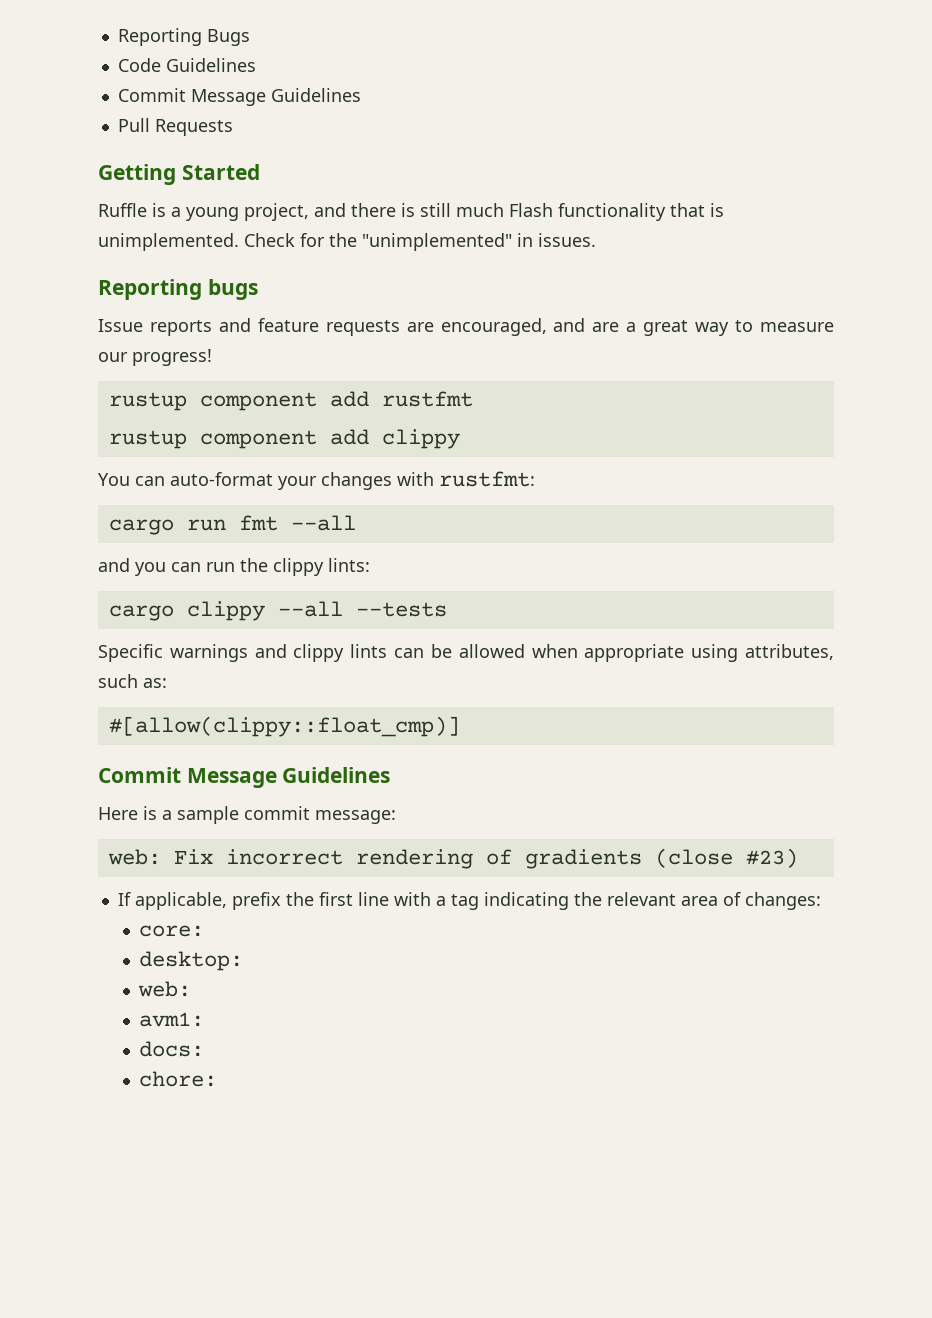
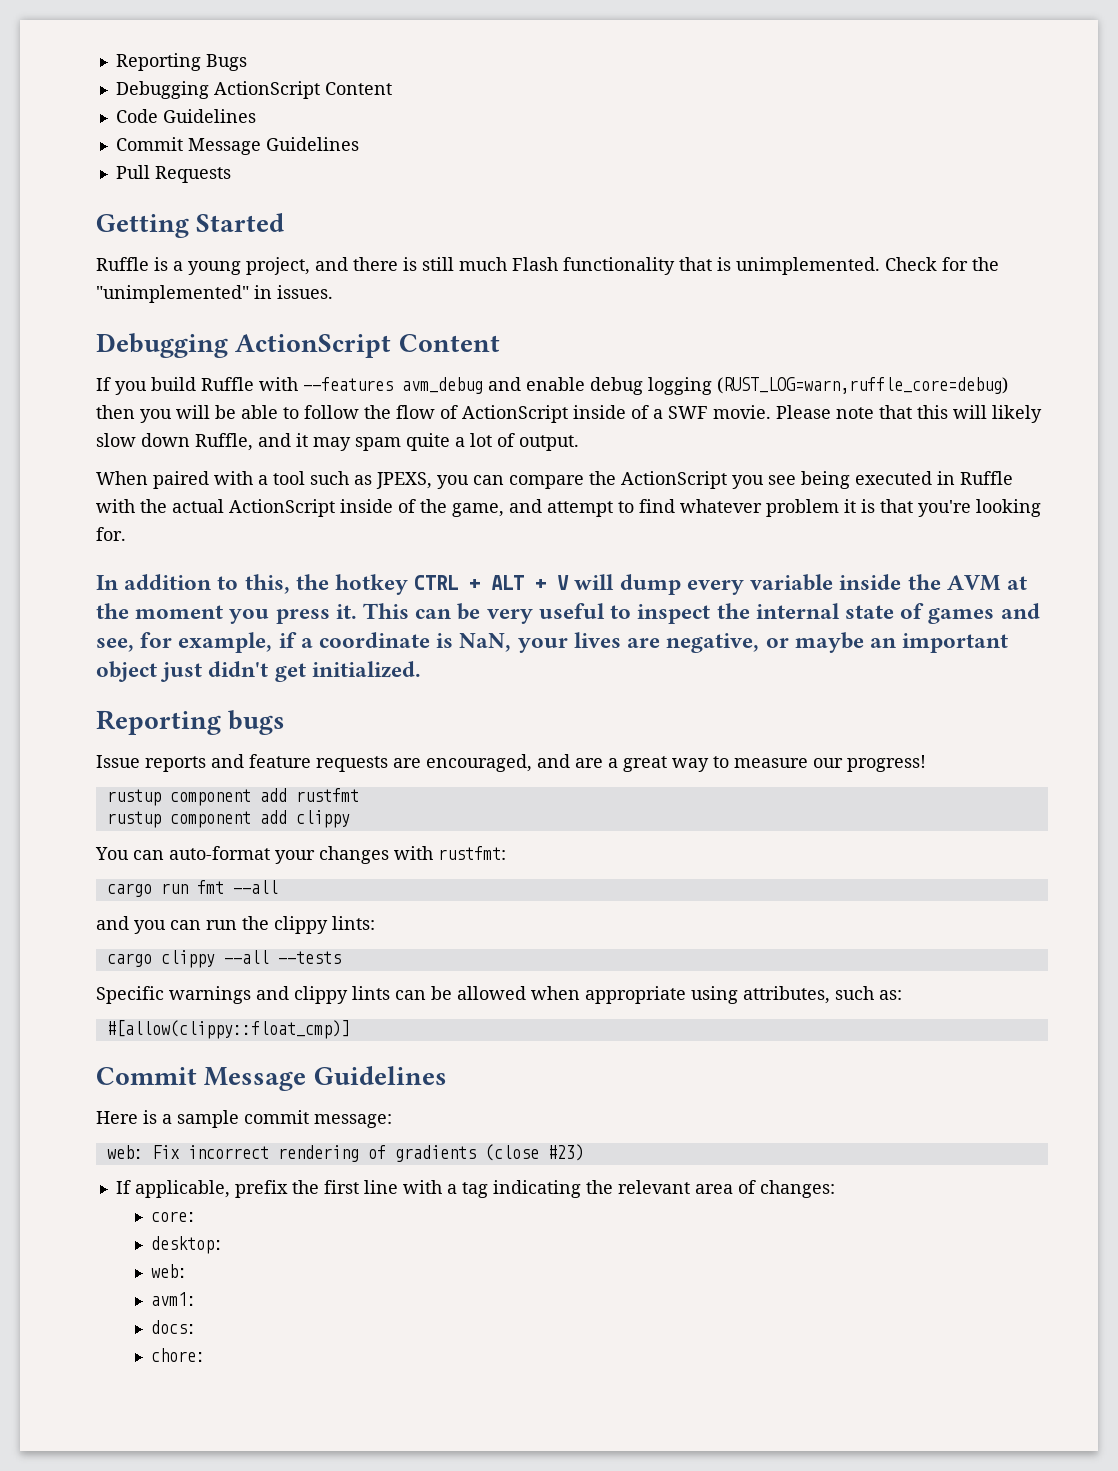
  Reporting Bugs
+ Debugging ActionScript Content
  Check for the "unimplemented" in issues.
+ Debugging ActionScript Content
+ If you build Ruffle with --features avm_debug and enable debug logging (RUST_LOG=warn,ruffle_core=debug) then you will be able to follow the flow of ActionScript inside of a SWF movie. Please note that this will likely slow down Ruffle, and it may spam quite a lot of output.
+ When paired with a tool such as JPEXS, you can compare the ActionScript you see being executed in Ruffle with the actual ActionScript inside of the game, and attempt to find whatever problem it is that you're looking for.
+ In addition to this, the hotkey CTRL + ALT + V will dump every variable inside the AVM at the moment you press it. This can be very useful to inspect the internal state of games and see, for example, if a coordinate is NaN, your lives are negative, or maybe an important object just didn't get initialized.

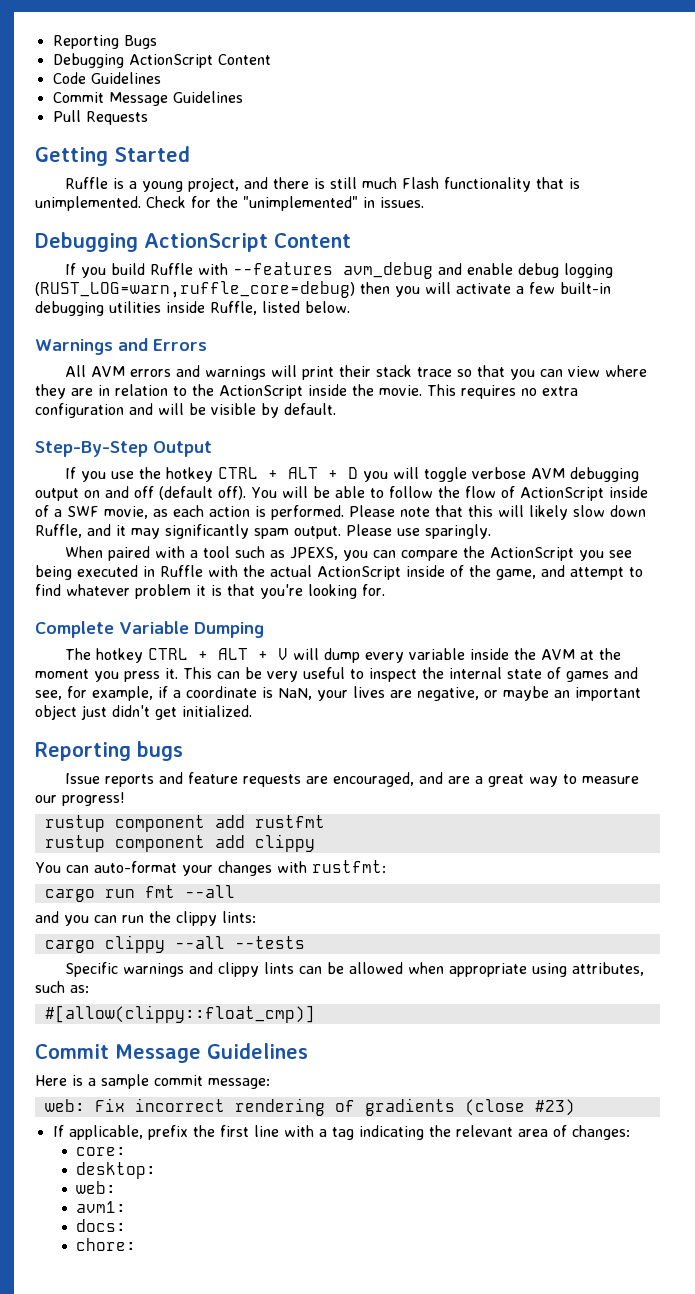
- If you build Ruffle with --features avm_debug and enable debug logging (RUST_LOG=warn,ruffle_core=debug) then you will be able to follow the flow of ActionScript inside of a SWF movie.
+ If you build Ruffle with --features avm_debug and enable debug logging (RUST_LOG=warn,ruffle_core=debug) then you will activate a few built-in debugging utilities inside Ruffle, listed below.
+ Warnings and Errors
+ All AVM errors and warnings will print their stack trace so that you can view where they are in relation to the ActionScript inside the movie. This requires no extra configuration and will be visible by default.
+ Step-By-Step Output
+ If you use the hotkey CTRL + ALT + D you will toggle verbose AVM debugging output on and off (default off). You will be able to follow the flow of ActionScript inside of a SWF movie, as each action is performed.
- Please note that this will likely slow down Ruffle, and it may spam quite a lot of output.
+ Please note that this will likely slow down Ruffle, and it may significantly spam output. Please use sparingly.
- In addition to this, the hotkey CTRL + ALT + V will dump every variable inside the AVM at the moment you press it.
+ Complete Variable Dumping
+ The hotkey CTRL + ALT + V will dump every variable inside the AVM at the moment you press it.

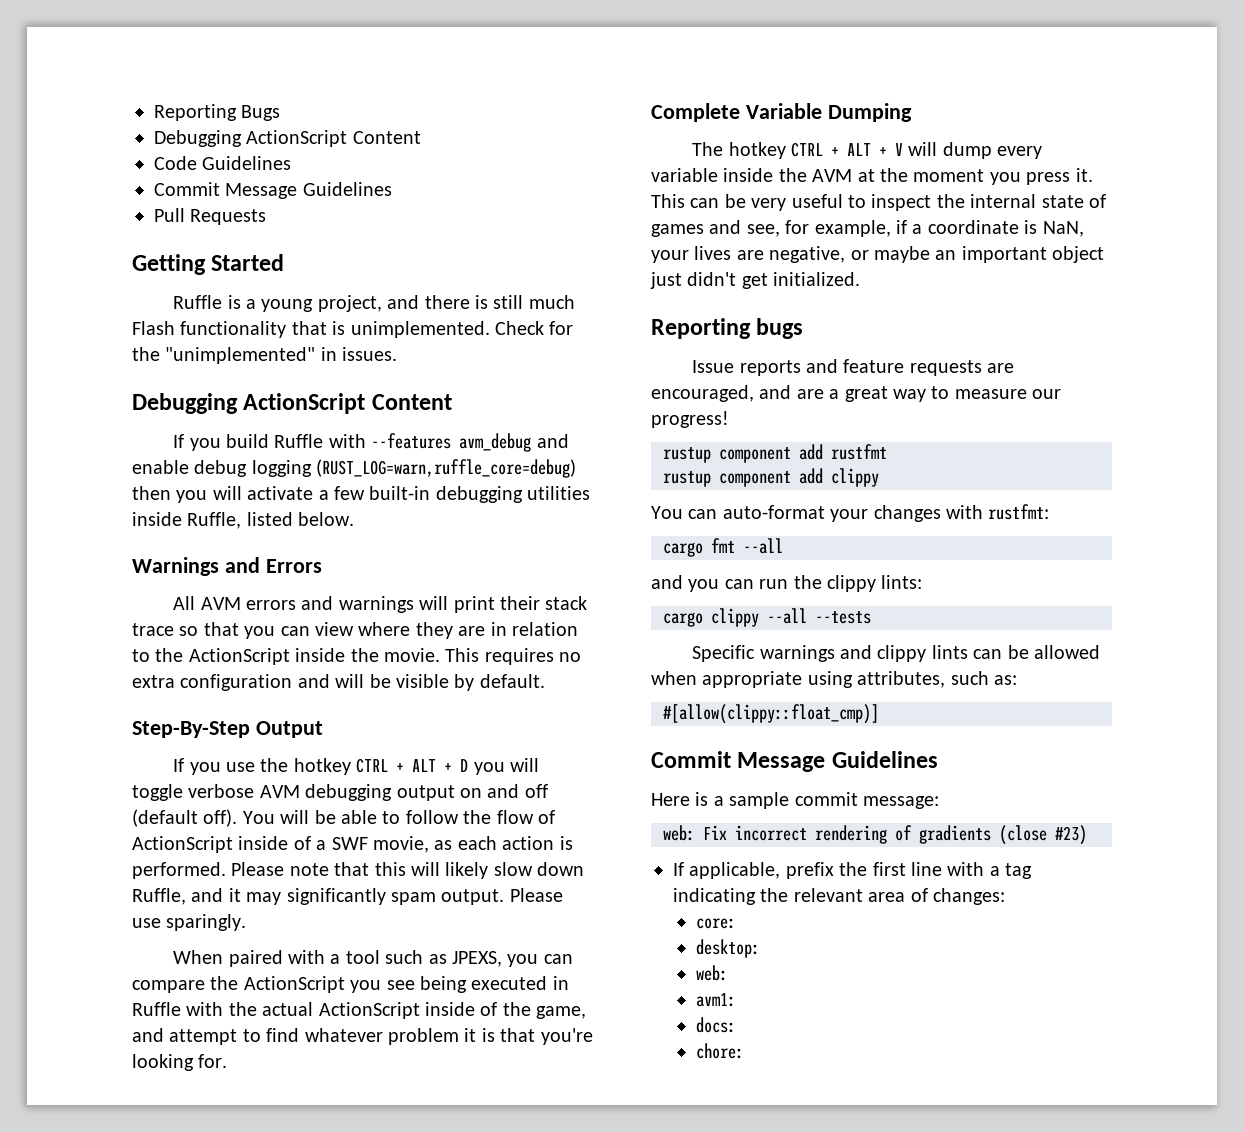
- cargo run fmt --all
+ cargo fmt --all

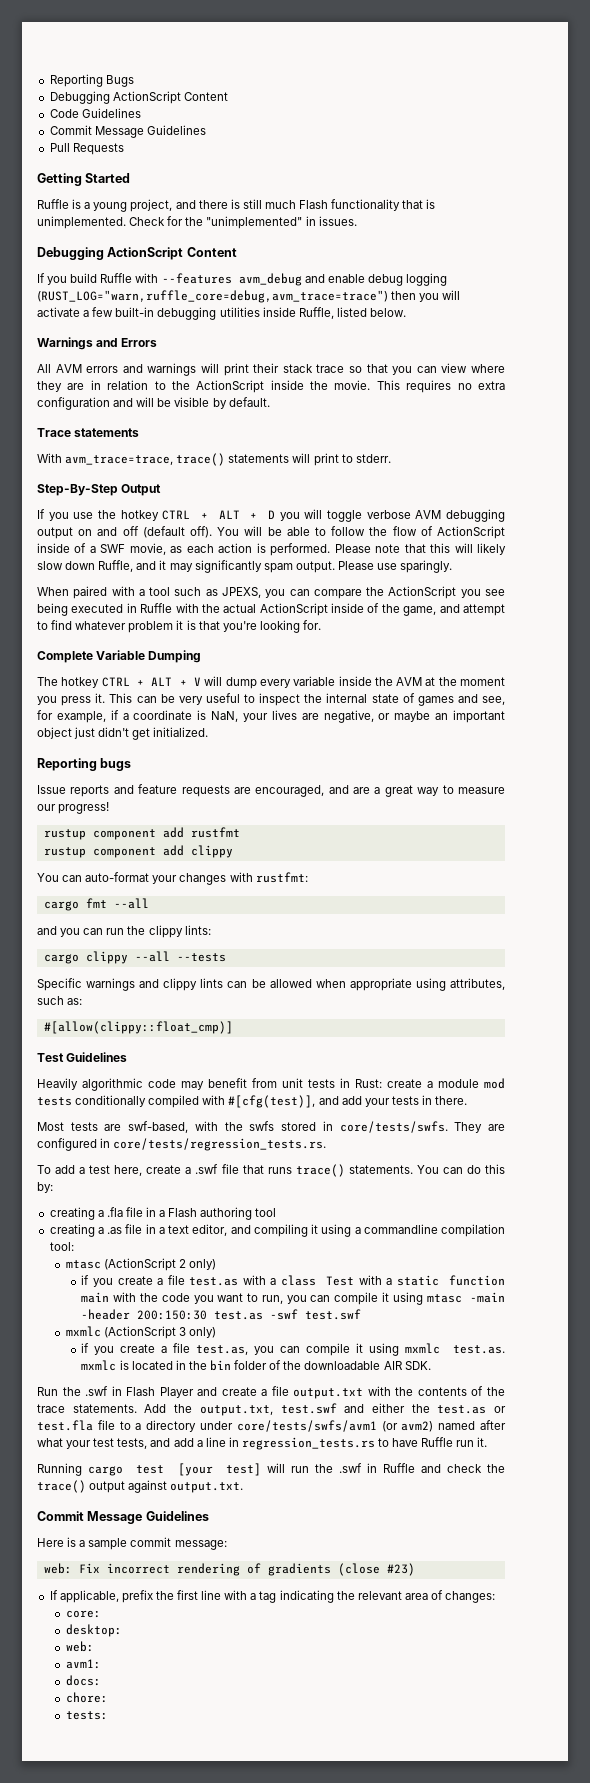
- If you build Ruffle with --features avm_debug and enable debug logging (RUST_LOG=warn,ruffle_core=debug) then you will activate a few built-in debugging utilities inside Ruffle, listed below.
+ If you build Ruffle with --features avm_debug and enable debug logging (RUST_LOG="warn,ruffle_core=debug,avm_trace=trace") then you will activate a few built-in debugging utilities inside Ruffle, listed below.
+ Trace statements
+ With avm_trace=trace, trace() statements will print to stderr.
+ Test Guidelines
+ Heavily algorithmic code may benefit from unit tests in Rust: create a module mod tests conditionally compiled with #[cfg(test)], and add your tests in there.
+ Most tests are swf-based, with the swfs stored in core/tests/swfs. They are configured in core/tests/regression_tests.rs.
+ To add a test here, create a .swf file that runs trace() statements. You can do this by:
+ creating a .fla file in a Flash authoring tool
+ creating a .as file in a text editor, and compiling it using a commandline compilation tool:
+ mtasc (ActionScript 2 only)
+ if you create a file test.as with a class Test with a static function main with the code you want to run, you can compile it using mtasc -main -header 200:150:30 test.as -swf test.swf
+ mxmlc (ActionScript 3 only)
+ if you create a file test.as, you can compile it using mxmlc test.as. mxmlc is located in the bin folder of the downloadable AIR SDK.
+ Run the .swf in Flash Player and create a file output.txt with the contents of the trace statements. Add the output.txt, test.swf and either the test.as or test.fla file to a directory under core/tests/swfs/avm1 (or avm2) named after what your test tests, and add a line in regression_tests.rs to have Ruffle run it.
+ Running cargo test [your test] will run the .swf in Ruffle and check the trace() output against output.txt.
+ tests:

